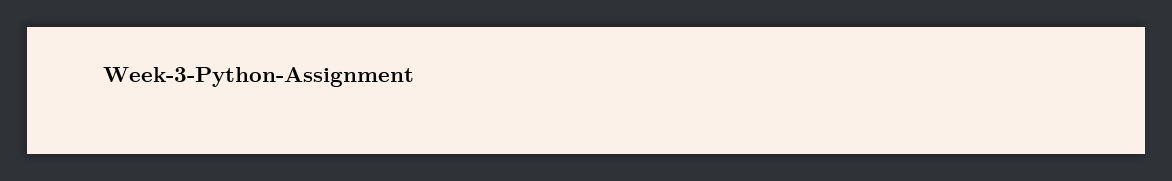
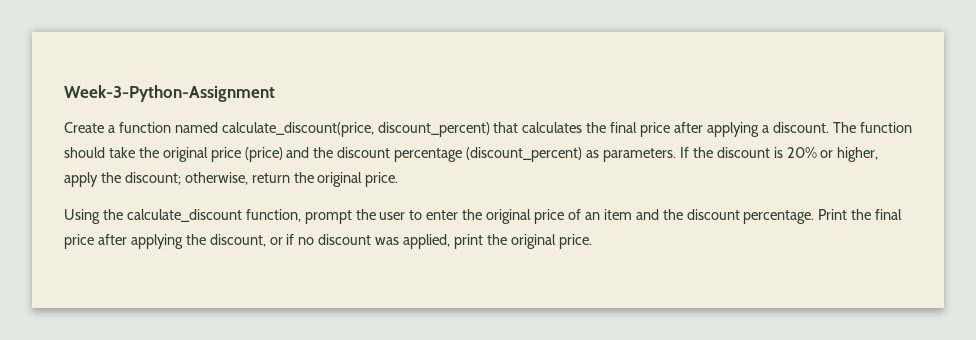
+ Create a function named calculate_discount(price, discount_percent) that calculates the final price after applying a discount. The function should take the original price (price) and the discount percentage (discount_percent) as parameters. If the discount is 20% or higher, apply the discount; otherwise, return the original price.
+ Using the calculate_discount function, prompt the user to enter the original price of an item and the discount percentage. Print the final price after applying the discount, or if no discount was applied, print the original price.

